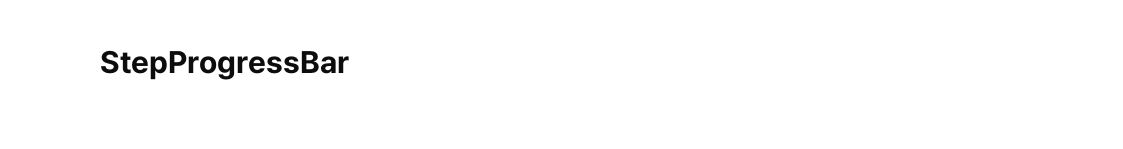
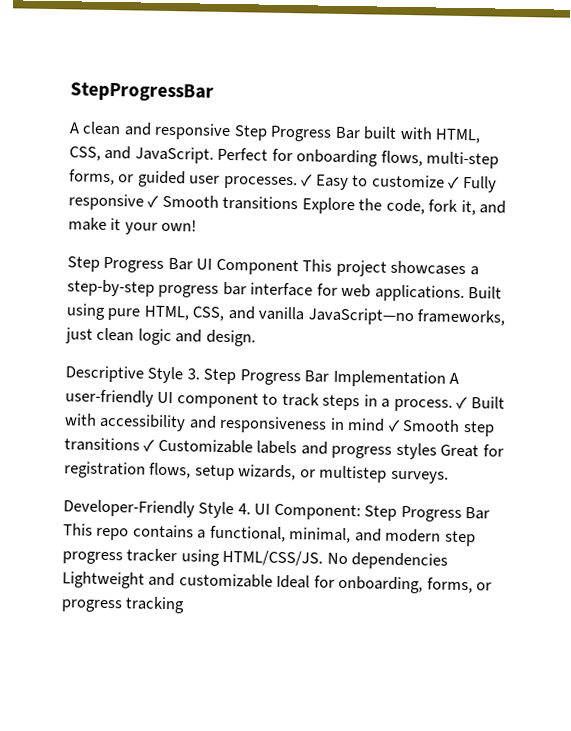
+ A clean and responsive Step Progress Bar built with HTML, CSS, and JavaScript. Perfect for onboarding flows, multi-step forms, or guided user processes. ✓ Easy to customize ✓ Fully responsive ✓ Smooth transitions Explore the code, fork it, and make it your own!
+ Step Progress Bar UI Component This project showcases a step-by-step progress bar interface for web applications. Built using pure HTML, CSS, and vanilla JavaScript—no frameworks, just clean logic and design.
+ Descriptive Style 3. Step Progress Bar Implementation A user-friendly UI component to track steps in a process. ✓ Built with accessibility and responsiveness in mind ✓ Smooth step transitions ✓ Customizable labels and progress styles Great for registration flows, setup wizards, or multistep surveys.
+ Developer-Friendly Style 4. UI Component: Step Progress Bar This repo contains a functional, minimal, and modern step progress tracker using HTML/CSS/JS. No dependencies Lightweight and customizable Ideal for onboarding, forms, or progress tracking

